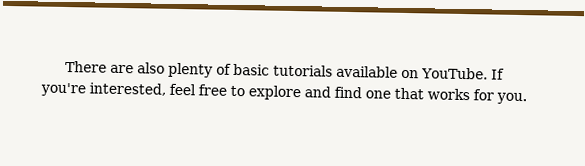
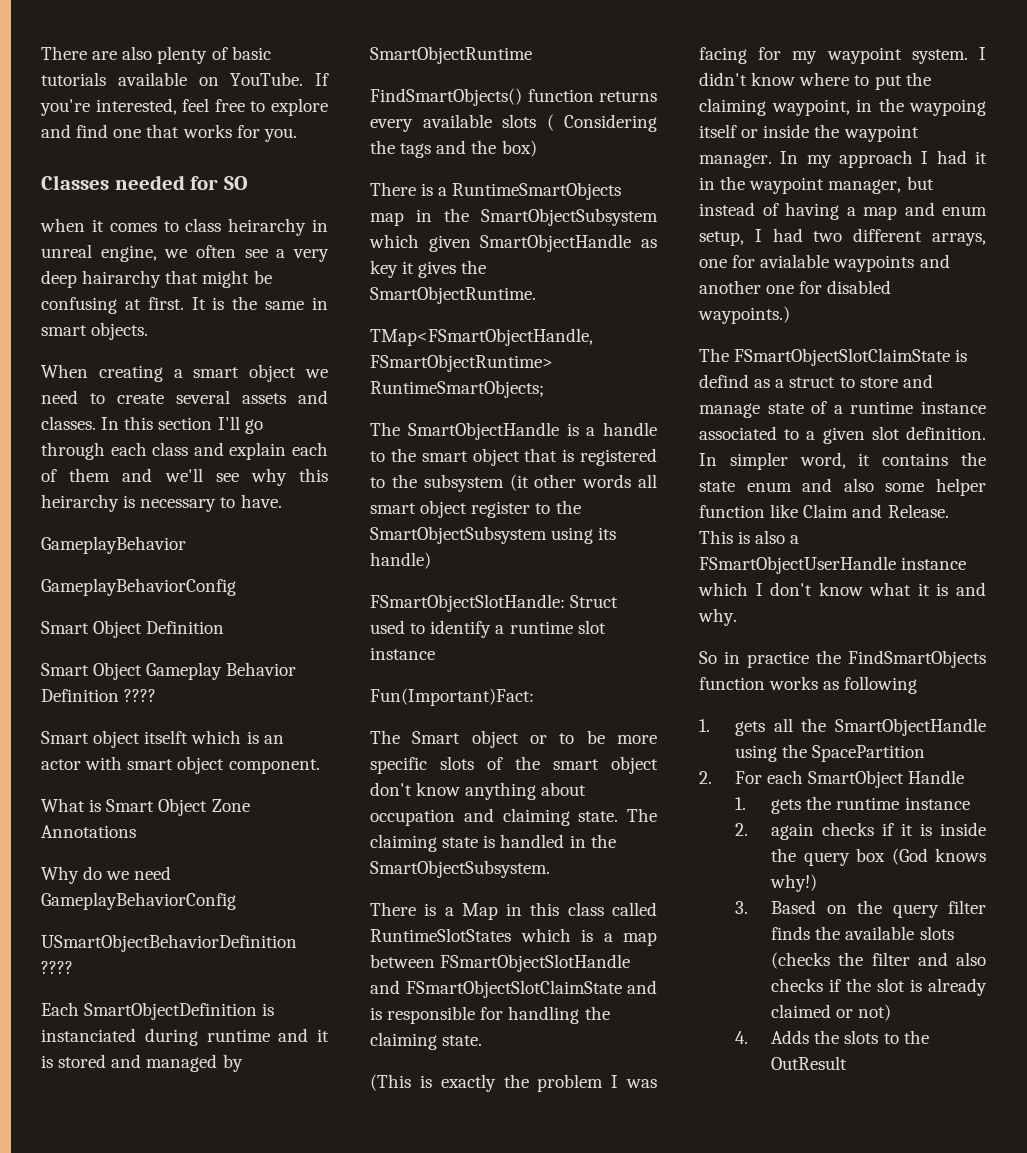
+ Classes needed for SO
+ when it comes to class heirarchy in unreal engine, we often see a very deep hairarchy that might be confusing at first. It is the same in smart objects.
+ When creating a smart object we need to create several assets and classes. In this section I'll go through each class and explain each of them and we'll see why this heirarchy is necessary to have.
+ GameplayBehavior
+ GameplayBehaviorConfig
+ Smart Object Definition
+ Smart Object Gameplay Behavior Definition ????
+ Smart object itselft which is an actor with smart object component.
+ What is Smart Object Zone Annotations
+ Why do we need GameplayBehaviorConfig
+ USmartObjectBehaviorDefinition ????
+ Each SmartObjectDefinition is instanciated during runtime and it is stored and managed by SmartObjectRuntime
+ FindSmartObjects() function returns every available slots ( Considering the tags and the box)
+ There is a RuntimeSmartObjects map in the SmartObjectSubsystem which given SmartObjectHandle as key it gives the SmartObjectRuntime.
+ TMap<FSmartObjectHandle, FSmartObjectRuntime> RuntimeSmartObjects;
+ The SmartObjectHandle is a handle to the smart object that is registered to the subsystem (it other words all smart object register to the SmartObjectSubsystem using its handle)
+ FSmartObjectSlotHandle: Struct used to identify a runtime slot instance
+ Fun(Important)Fact:
+ The Smart object or to be more specific slots of the smart object don't know anything about occupation and claiming state. The claiming state is handled in the SmartObjectSubsystem.
+ There is a Map in this class called RuntimeSlotStates which is a map between FSmartObjectSlotHandle and FSmartObjectSlotClaimState and is responsible for handling the claiming state.
+ (This is exactly the problem I was facing for my waypoint system. I didn't know where to put the claiming waypoint, in the waypoing itself or inside the waypoint manager. In my approach I had it in the waypoint manager, but instead of having a map and enum setup, I had two different arrays, one for avialable waypoints and another one for disabled waypoints.)
+ The FSmartObjectSlotClaimState is defind as a struct to store and manage state of a runtime instance associated to a given slot definition. In simpler word, it contains the state enum and also some helper function like Claim and Release. This is also a FSmartObjectUserHandle instance which I don't know what it is and why.
+ So in practice the FindSmartObjects function works as following
+ 1. gets all the SmartObjectHandle using the SpacePartition
+ 2. For each SmartObject Handle
+ 1. gets the runtime instance
+ 2. again checks if it is inside the query box (God knows why!)
+ 3. Based on the query filter finds the available slots (checks the filter and also checks if the slot is already claimed or not)
+ 4. Adds the slots to the OutResult

